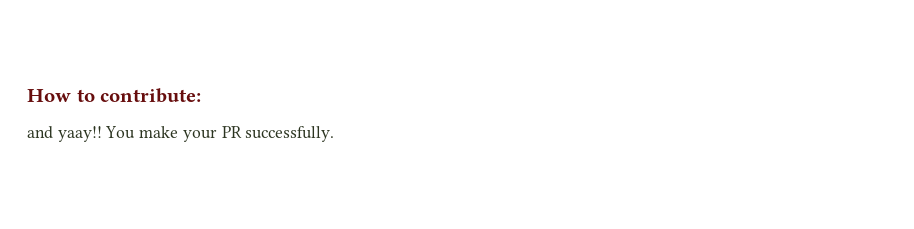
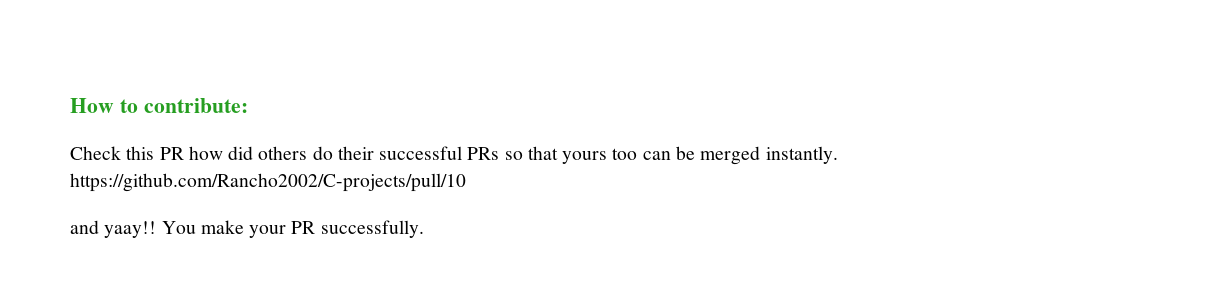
+ Check this PR how did others do their successful PRs so that yours too can be merged instantly. https://github.com/Rancho2002/C-projects/pull/10

